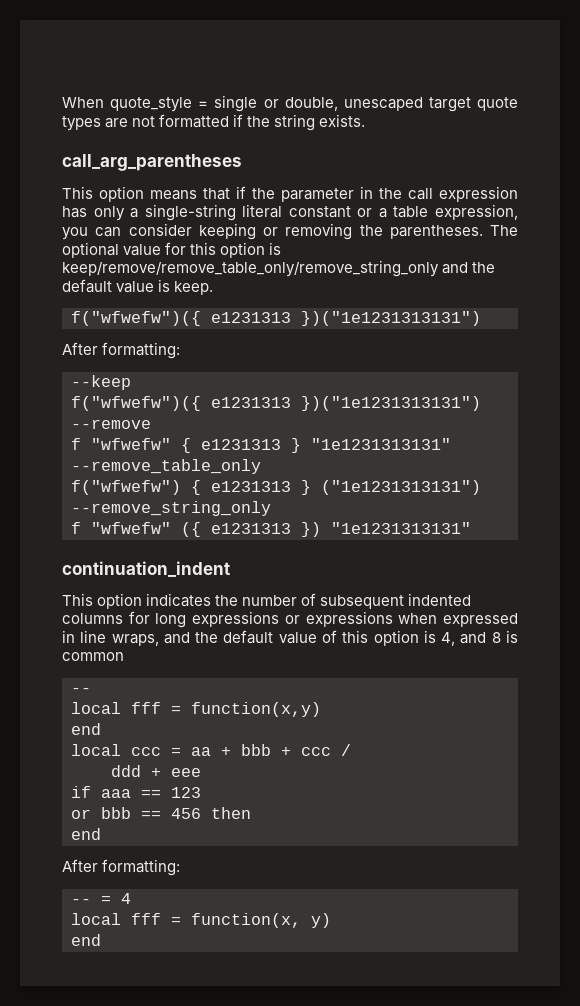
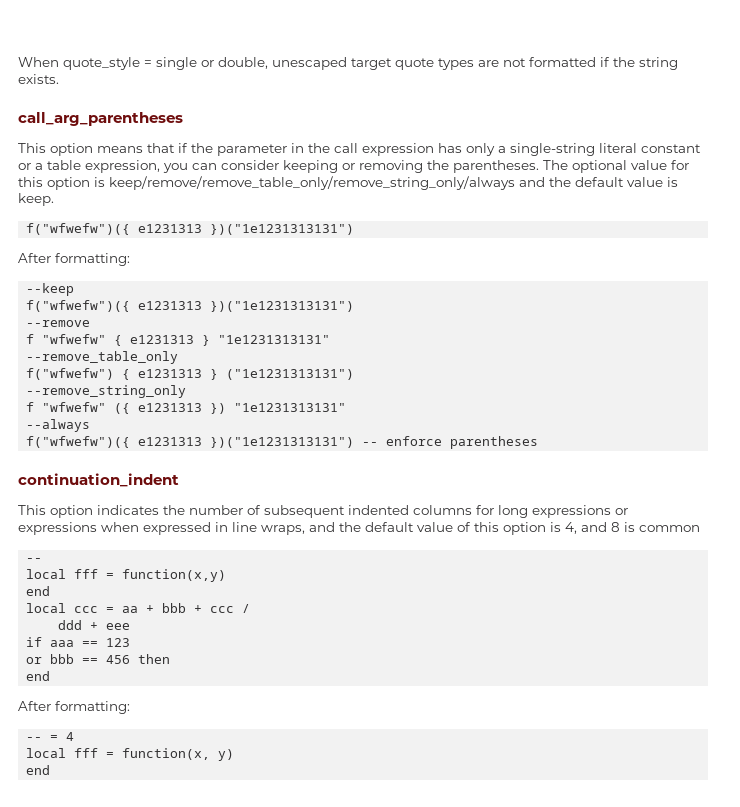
- The optional value for this option is keep/remove/remove_table_only/remove_string_only and the default value is keep.
+ The optional value for this option is keep/remove/remove_table_only/remove_string_only/always and the default value is keep.
+ --always
+ f("wfwefw")({ e1231313 })("1e1231313131") -- enforce parentheses

